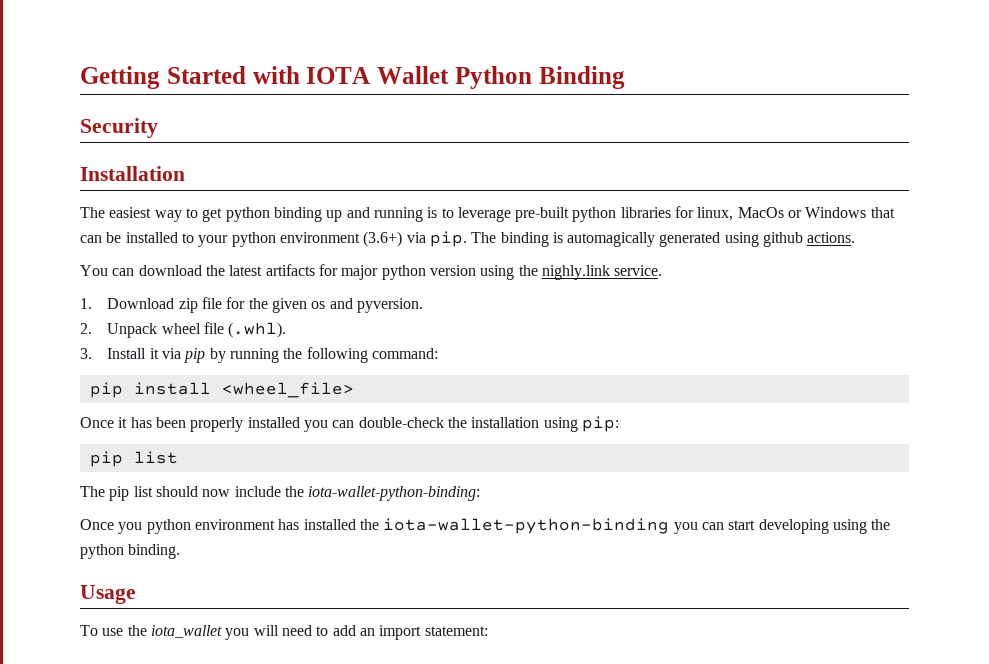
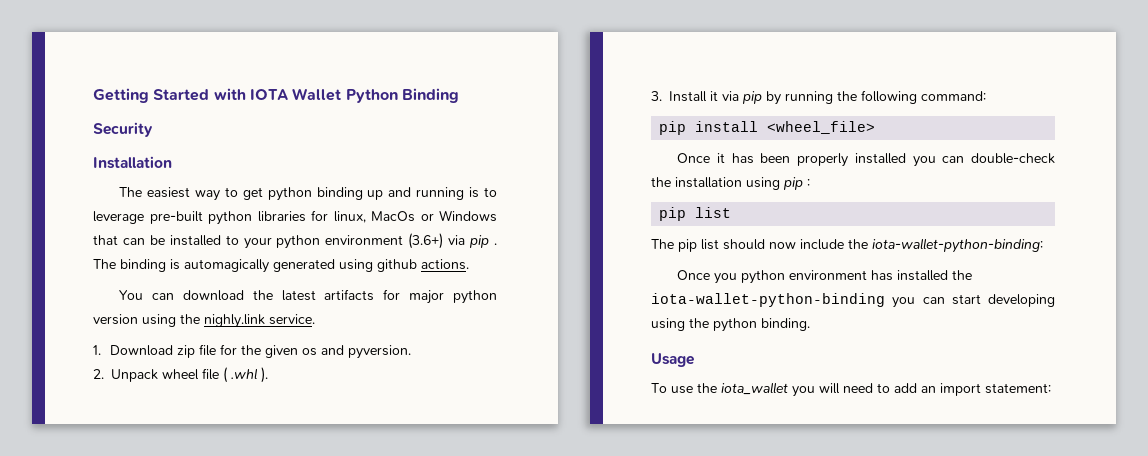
- The easiest way to get python binding up and running is to leverage pre-built python libraries for linux, MacOs or Windows that can be installed to your python environment (3.6+) via pip.
+ The easiest way to get python binding up and running is to leverage pre-built python libraries for linux, MacOs or Windows that can be installed to your python environment (3.6+) via pip .
- 2. Unpack wheel file (.whl).
+ 2. Unpack wheel file ( .whl ).
- Once it has been properly installed you can double-check the installation using pip:
+ Once it has been properly installed you can double-check the installation using pip :

